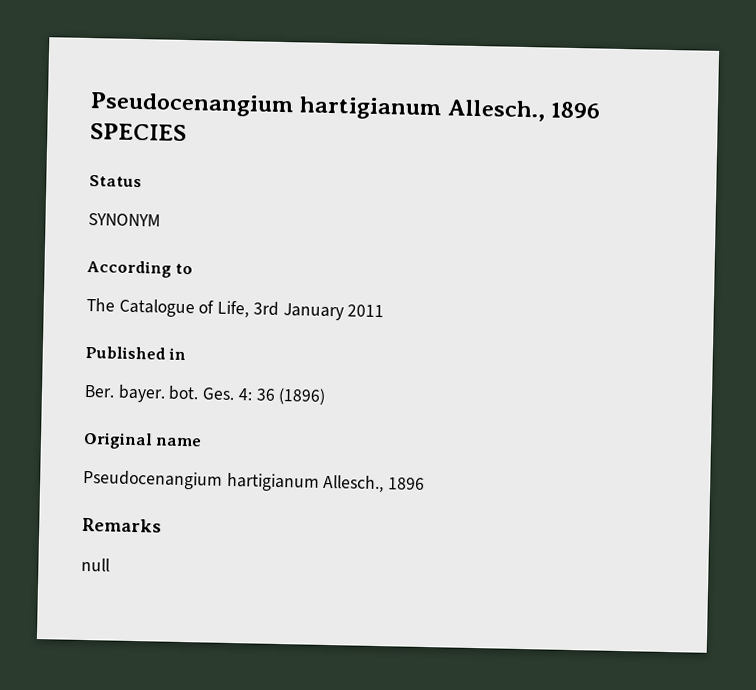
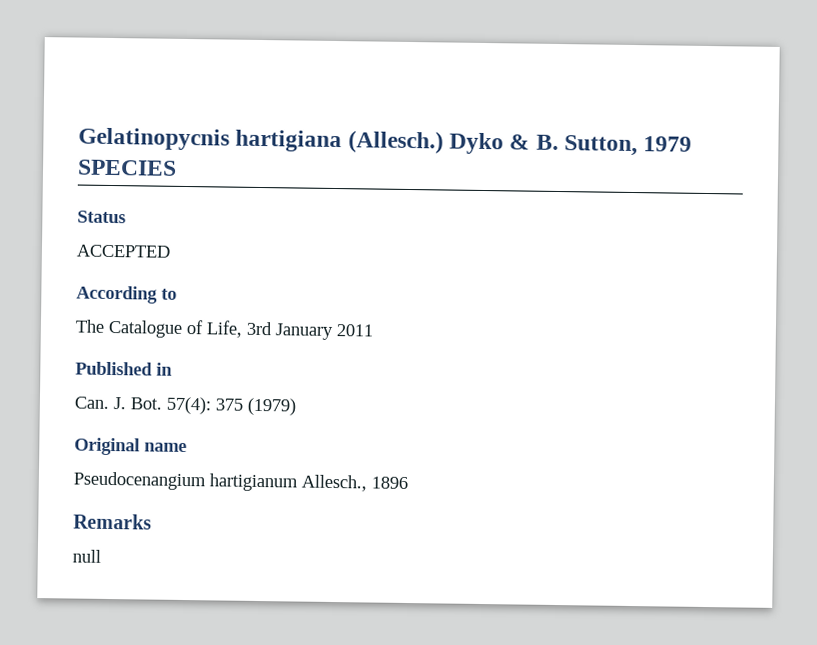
- Pseudocenangium hartigianum Allesch., 1896 SPECIES
+ Gelatinopycnis hartigiana (Allesch.) Dyko & B. Sutton, 1979 SPECIES
- SYNONYM
+ ACCEPTED
- Ber. bayer. bot. Ges. 4: 36 (1896)
+ Can. J. Bot. 57(4): 375 (1979)

